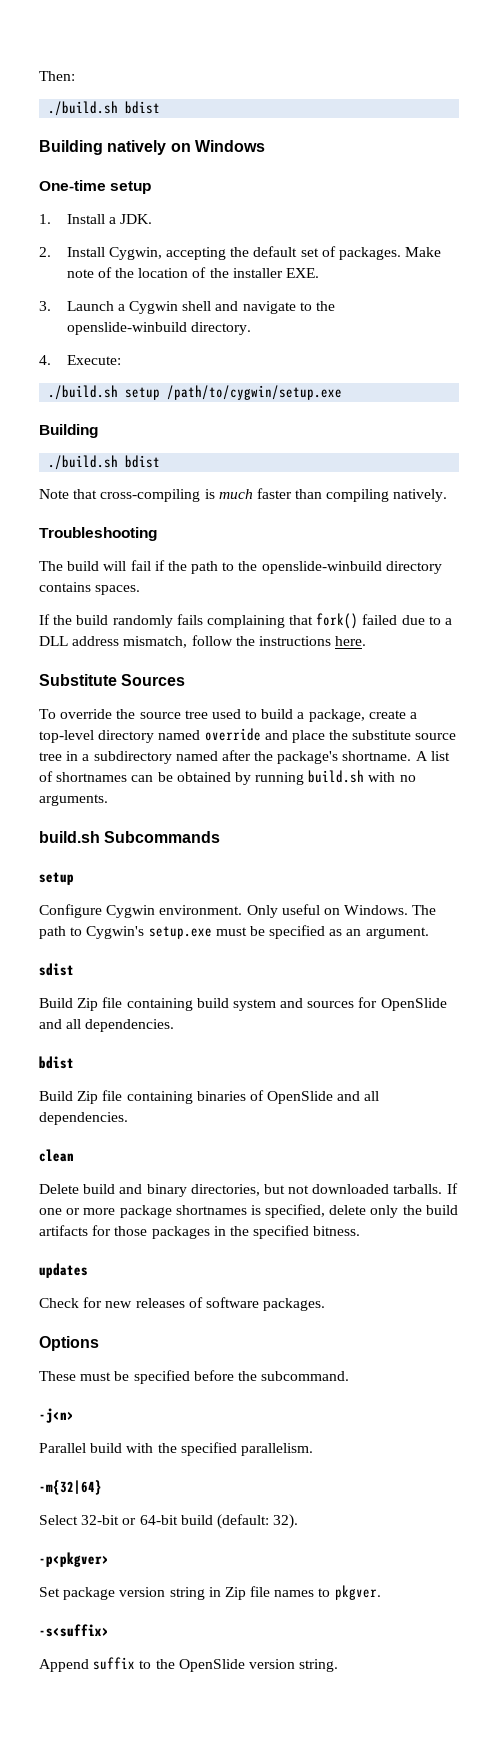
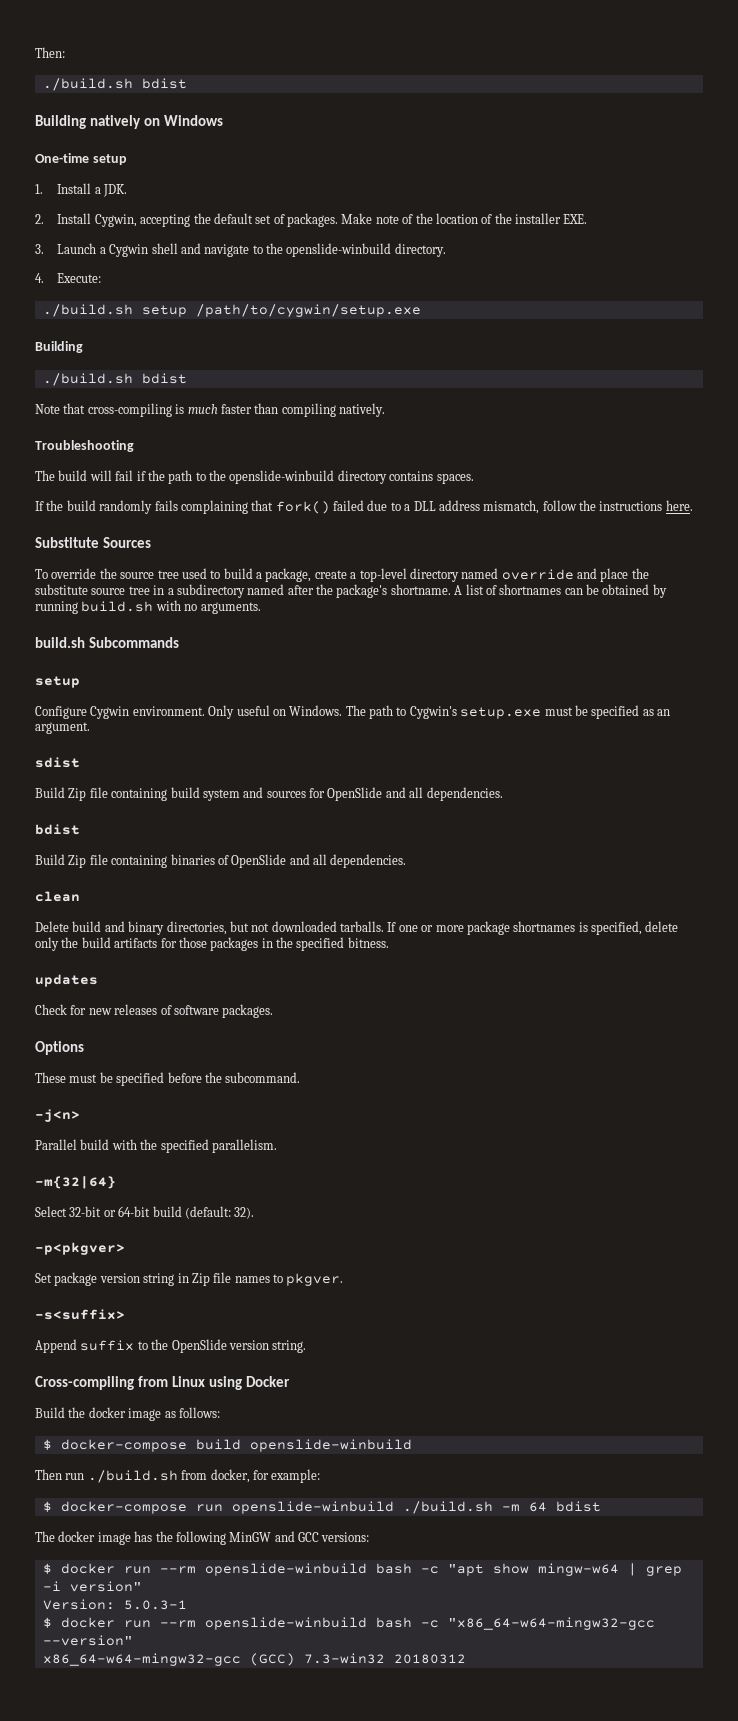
+ Cross-compiling from Linux using Docker
+ Build the docker image as follows:
+ $ docker-compose build openslide-winbuild
+ Then run ./build.sh from docker, for example:
+ $ docker-compose run openslide-winbuild ./build.sh -m 64 bdist
+ The docker image has the following MinGW and GCC versions:
+ $ docker run --rm openslide-winbuild bash -c "apt show mingw-w64 | grep -i version"
+ Version: 5.0.3-1
+ $ docker run --rm openslide-winbuild bash -c "x86_64-w64-mingw32-gcc --version"
+ x86_64-w64-mingw32-gcc (GCC) 7.3-win32 20180312

